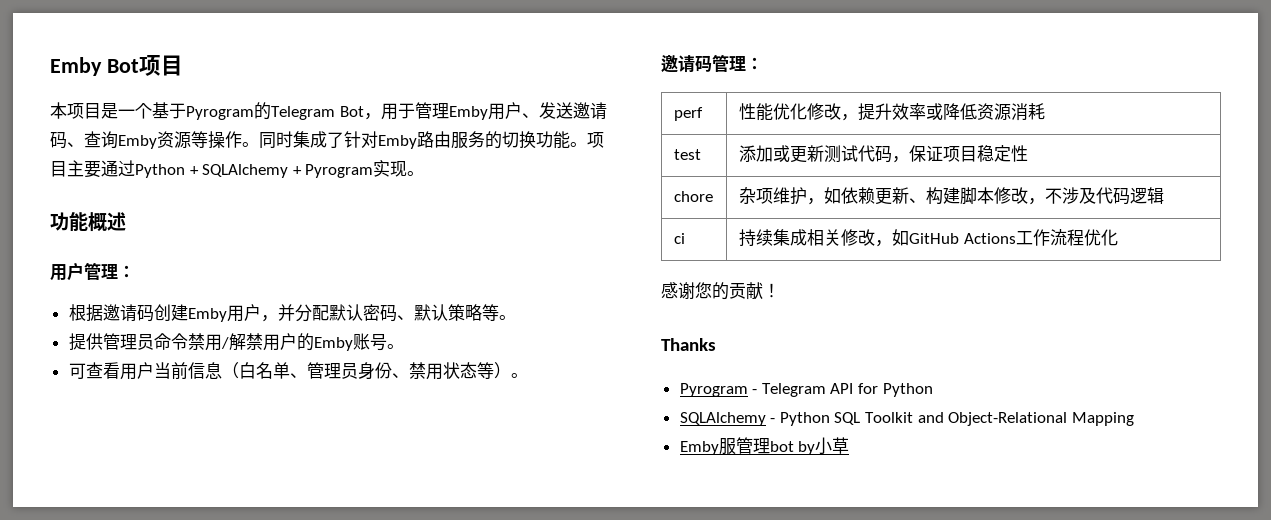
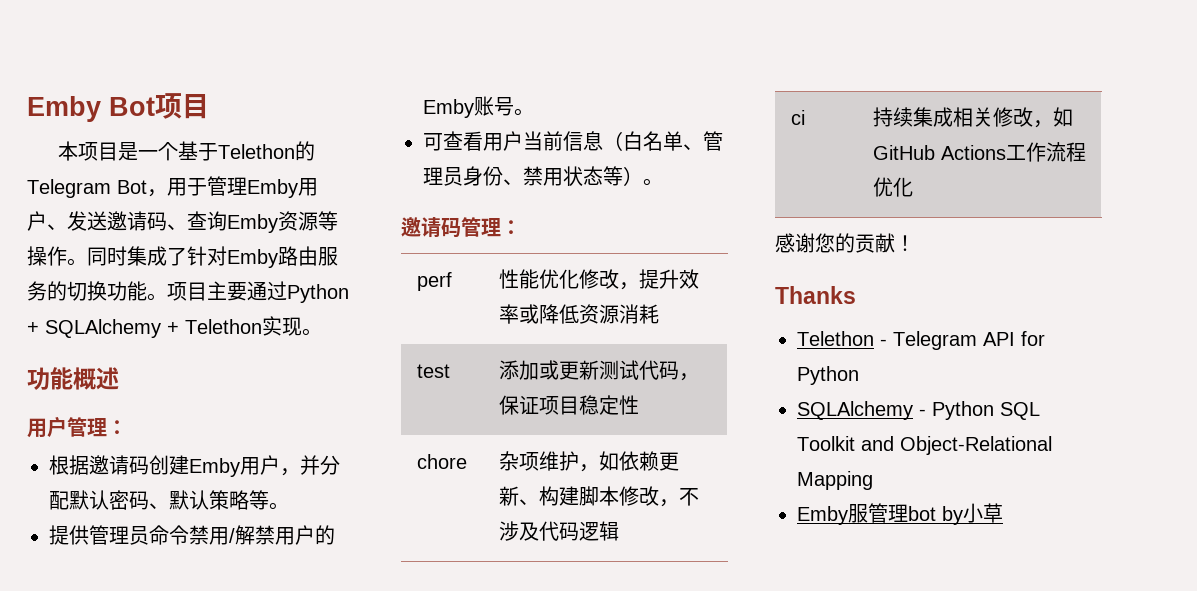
- 本项目是一个基于Pyrogram的Telegram Bot，用于管理Emby用户、发送邀请码、查询Emby资源等操作。
+ 本项目是一个基于Telethon的Telegram Bot，用于管理Emby用户、发送邀请码、查询Emby资源等操作。
- 项目主要通过Python + SQLAlchemy + Pyrogram实现。
+ 项目主要通过Python + SQLAlchemy + Telethon实现。
- Pyrogram - Telegram API for Python
+ Telethon - Telegram API for Python

